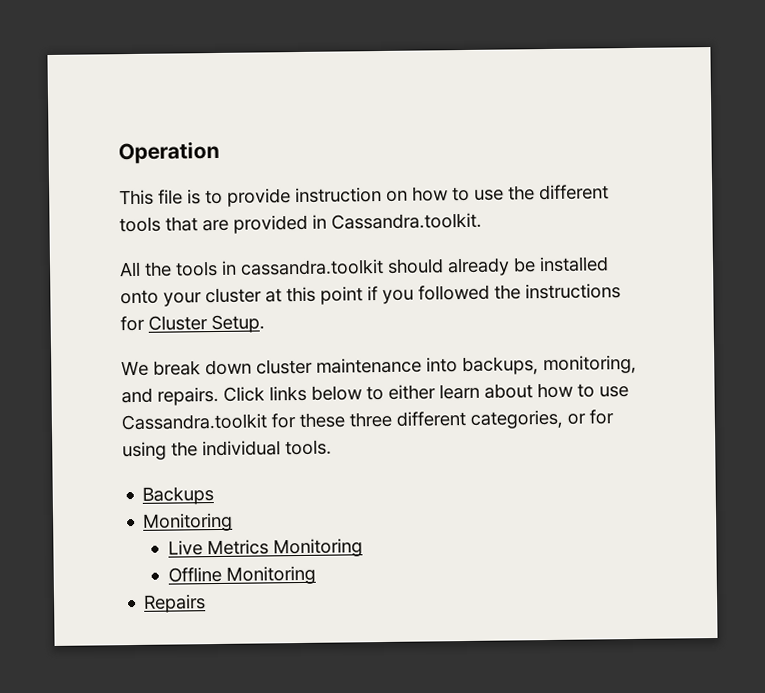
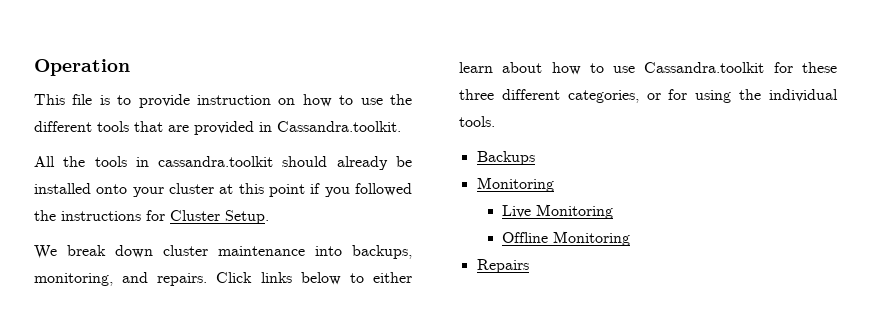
- Live Metrics Monitoring
+ Live Monitoring

